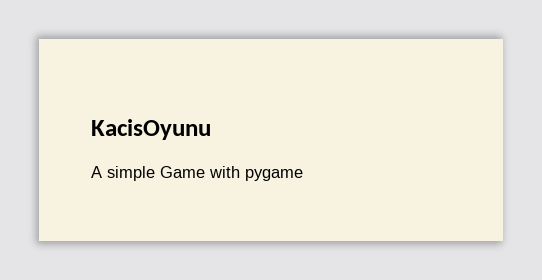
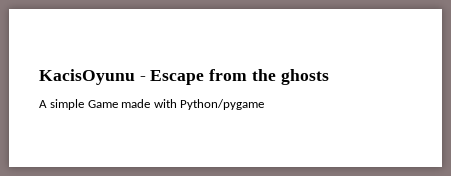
- KacisOyunu
+ KacisOyunu - Escape from the ghosts
- A simple Game with pygame
+ A simple Game made with Python/pygame

